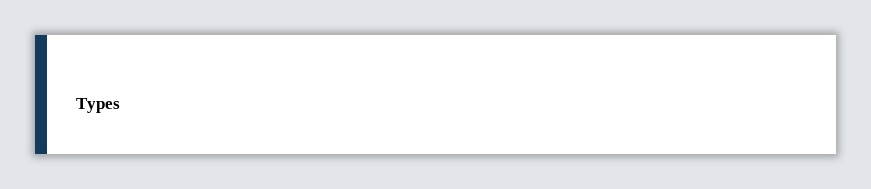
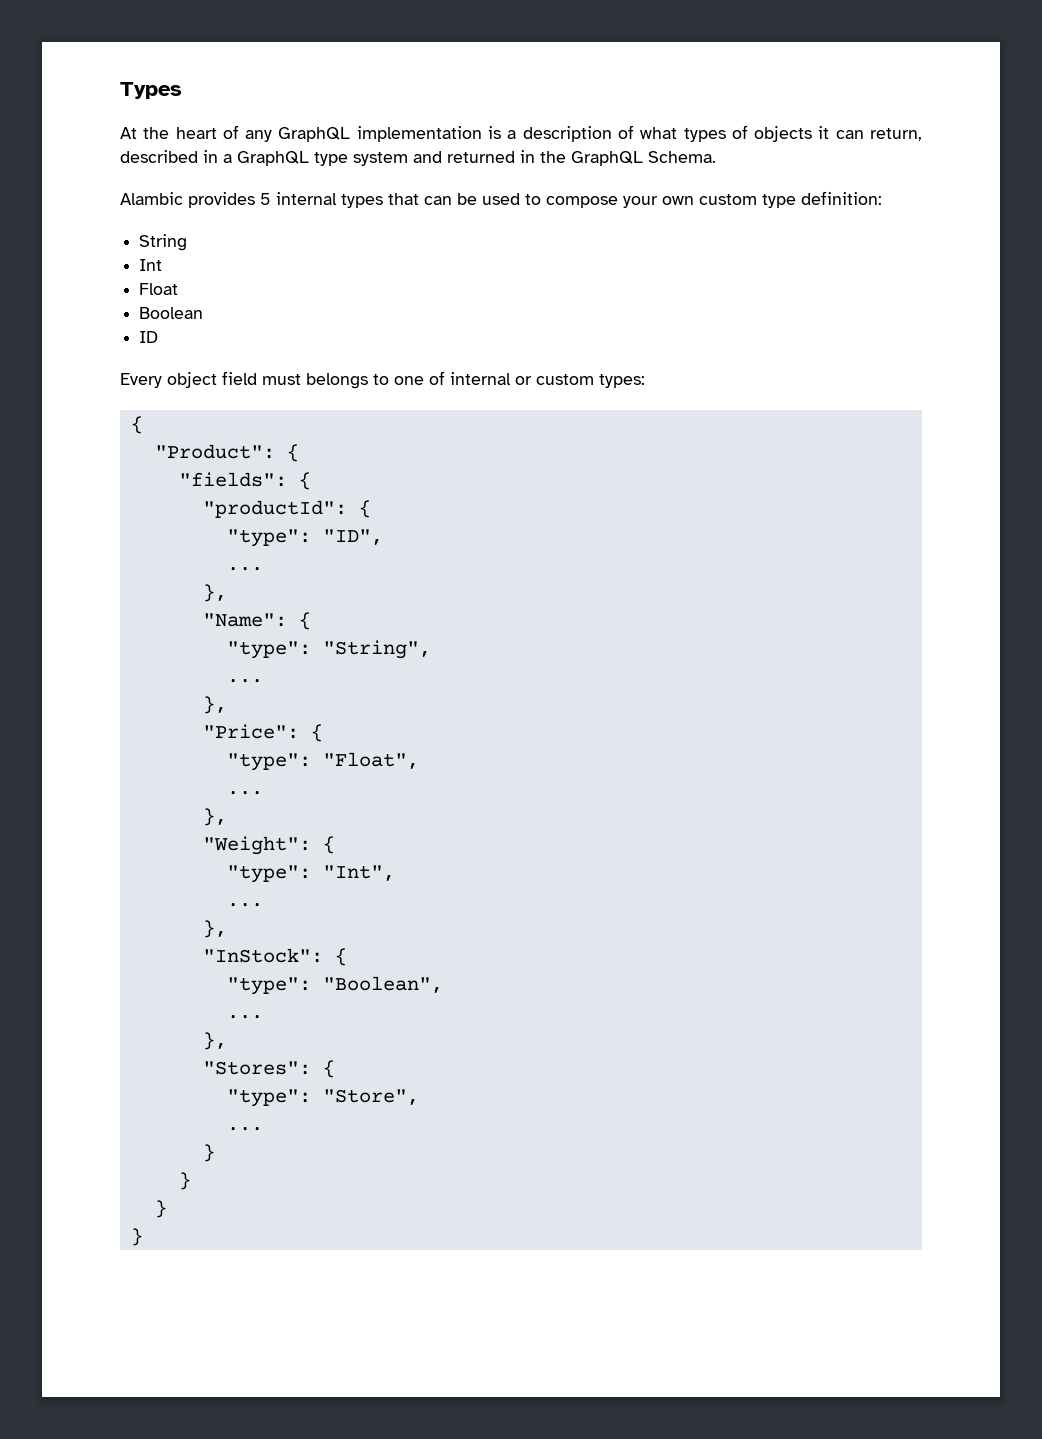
+ At the heart of any GraphQL implementation is a description of what types of objects it can return, described in a GraphQL type system and returned in the GraphQL Schema.
+ Alambic provides 5 internal types that can be used to compose your own custom type definition:
+ String
+ Int
+ Float
+ Boolean
+ ID
+ Every object field must belongs to one of internal or custom types:
+ {
+ "Product": {
+ "fields": {
+ "productId": {
+ "type": "ID",
+ ...
+ },
+ "Name": {
+ "type": "String",
+ ...
+ },
+ "Price": {
+ "type": "Float",
+ ...
+ },
+ "Weight": {
+ "type": "Int",
+ ...
+ },
+ "InStock": {
+ "type": "Boolean",
+ ...
+ },
+ "Stores": {
+ "type": "Store",
+ ...
+ }
+ }
+ }
+ }

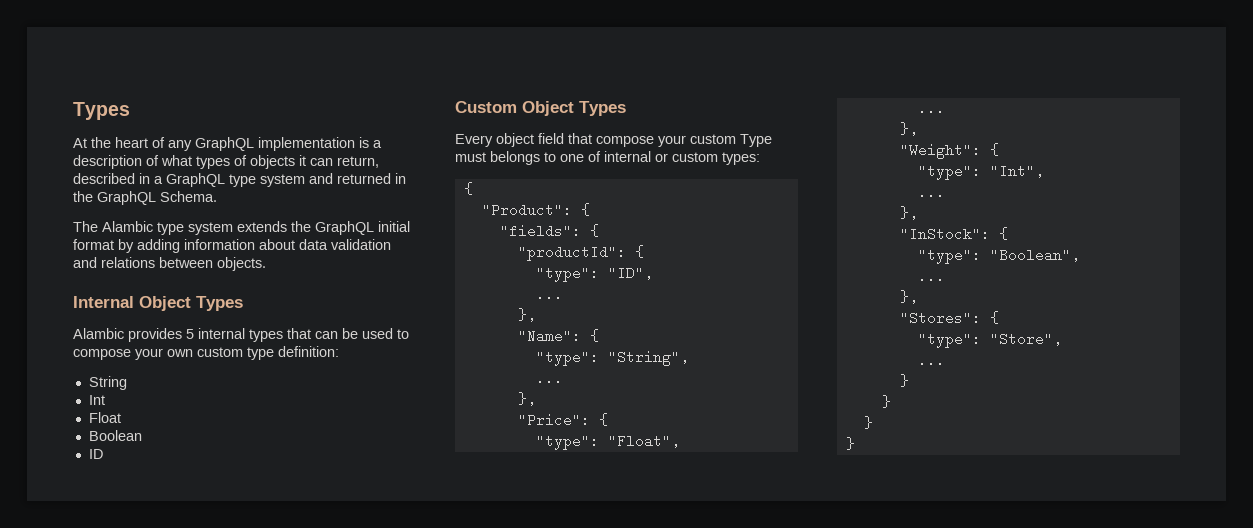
+ The Alambic type system extends the GraphQL initial format by adding information about data validation and relations between objects.
+ Internal Object Types
+ Custom Object Types
- Every object field must belongs to one of internal or custom types:
+ Every object field that compose your custom Type must belongs to one of internal or custom types:

